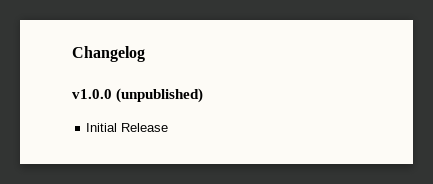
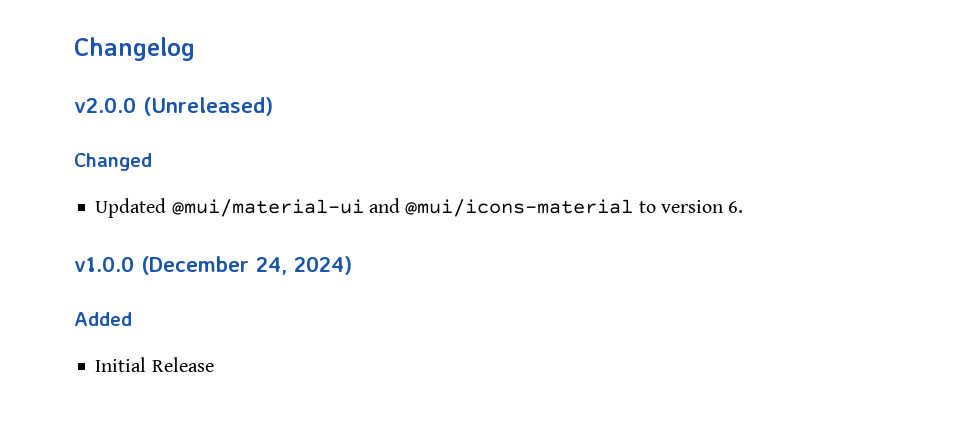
- v1.0.0 (unpublished)
+ v2.0.0 (Unreleased)
+ Changed
+ Updated @mui/material-ui and @mui/icons-material to version 6.
+ v1.0.0 (December 24, 2024)
+ Added

